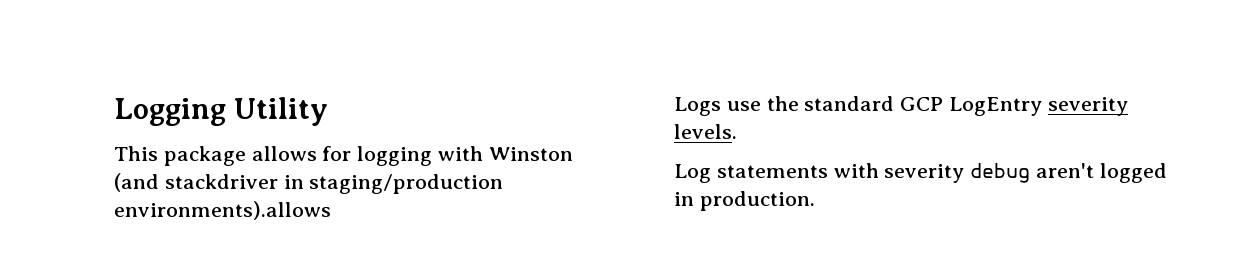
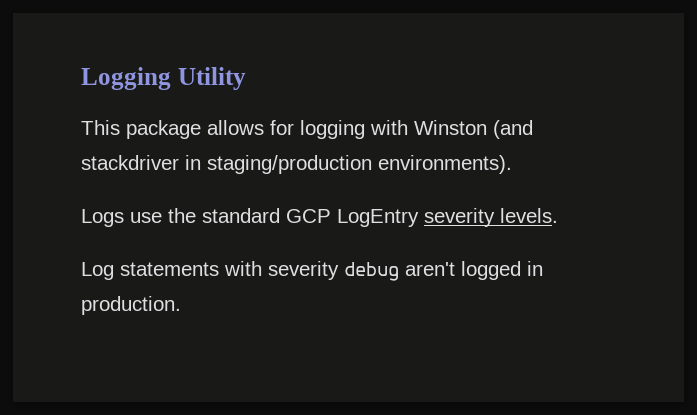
- This package allows for logging with Winston (and stackdriver in staging/production environments).allows
+ This package allows for logging with Winston (and stackdriver in staging/production environments).

